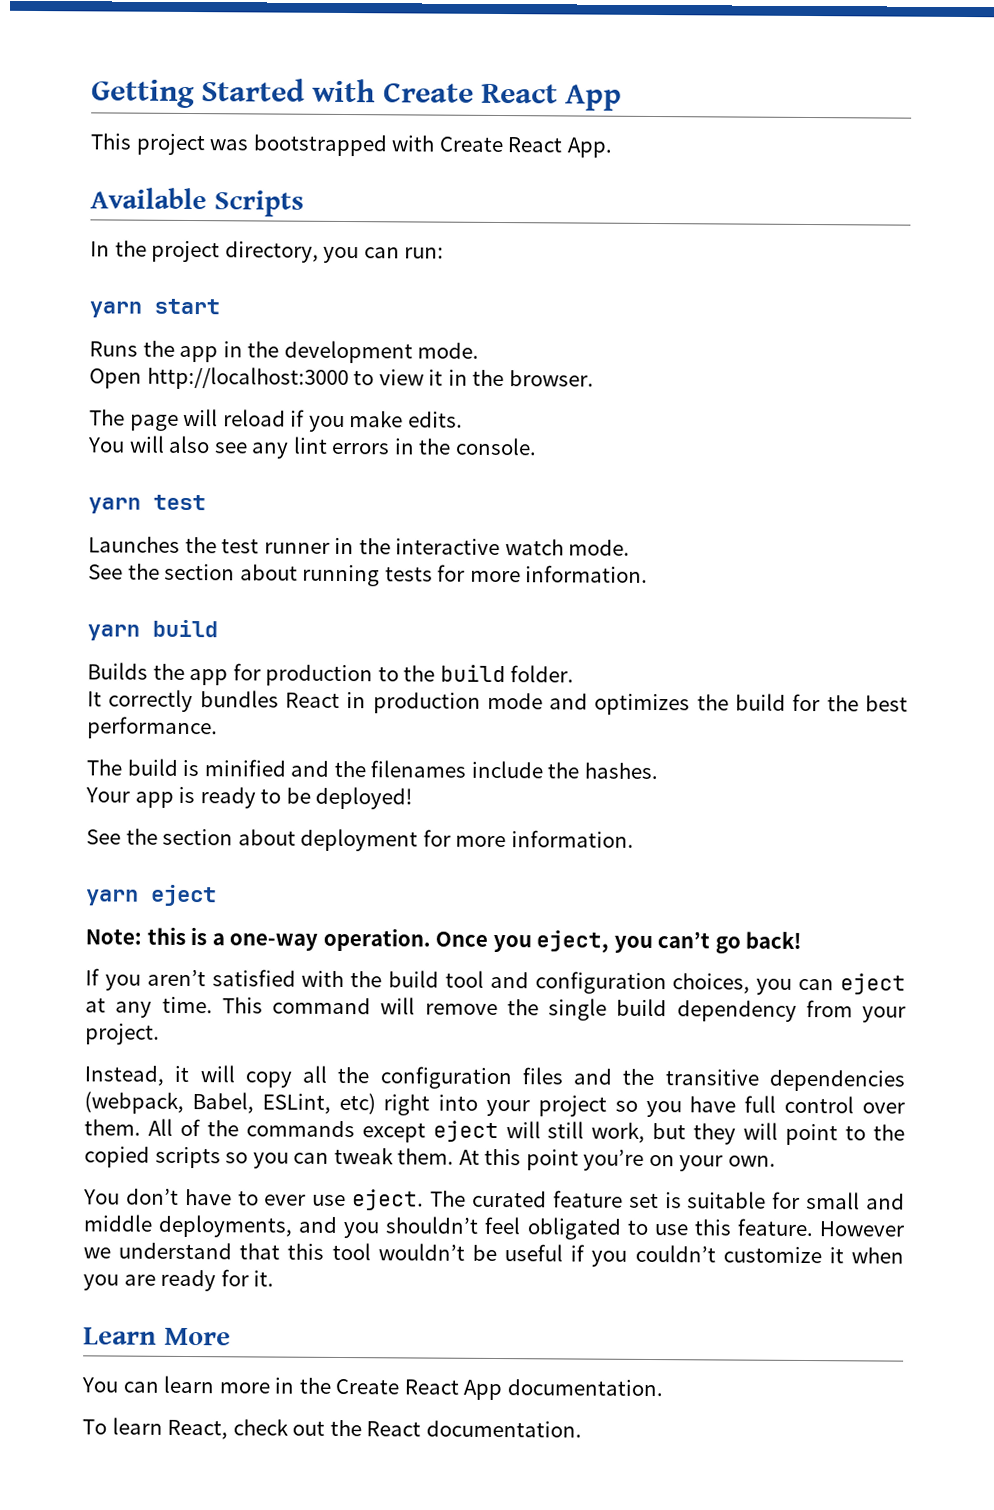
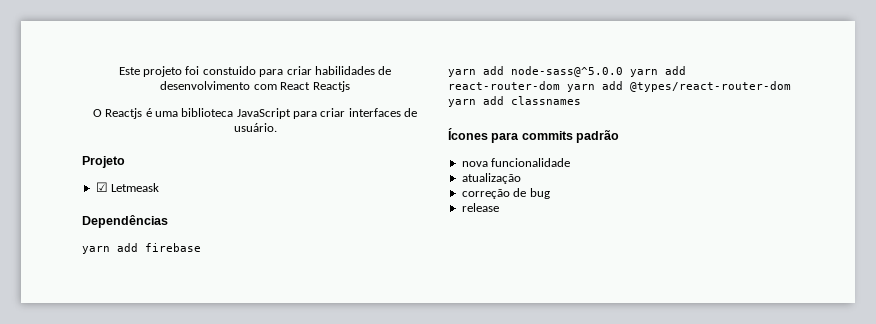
- Getting Started with Create React App
- This project was bootstrapped with Create React App.
- Available Scripts
- In the project directory, you can run:
- yarn start
- Runs the app in the development mode.
- Open http://localhost:3000 to view it in the browser.
- The page will reload if you make edits.
- You will also see any lint errors in the console.
- yarn test
- Launches the test runner in the interactive watch mode.
- See the section about running tests for more information.
- yarn build
- Builds the app for production to the build folder.
- It correctly bundles React in production mode and optimizes the build for the best performance.
- The build is minified and the filenames include the hashes.
- Your app is ready to be deployed!
- See the section about deployment for more information.
- yarn eject
- Note: this is a one-way operation. Once you eject, you can’t go back!
- If you aren’t satisfied with the build tool and configuration choices, you can eject at any time. This command will remove the single build dependency from your project.
- Instead, it will copy all the configuration files and the transitive dependencies (webpack, Babel, ESLint, etc) right into your project so you have full control over them. All of the commands except eject will still work, but they will point to the copied scripts so you can tweak them. At this point you’re on your own.
- You don’t have to ever use eject. The curated feature set is suitable for small and middle deployments, and you shouldn’t feel obligated to use this feature. However we understand that this tool wouldn’t be useful if you couldn’t customize it when you are ready for it.
- Learn More
- You can learn more in the Create React App documentation.
- To learn React, check out the React documentation.
+ Este projeto foi constuido para criar habilidades de desenvolvimento com React Reactjs
+ O Reactjs é uma biblioteca JavaScript para criar interfaces de usuário.
+ Projeto
+ ☑ Letmeask
+ Dependências
+ yarn add firebase
+ yarn add node-sass@^5.0.0 yarn add react-router-dom yarn add @types/react-router-dom yarn add classnames
+ Ícones para commits padrão
+ nova funcionalidade
+ atualização
+ correção de bug
+ release

